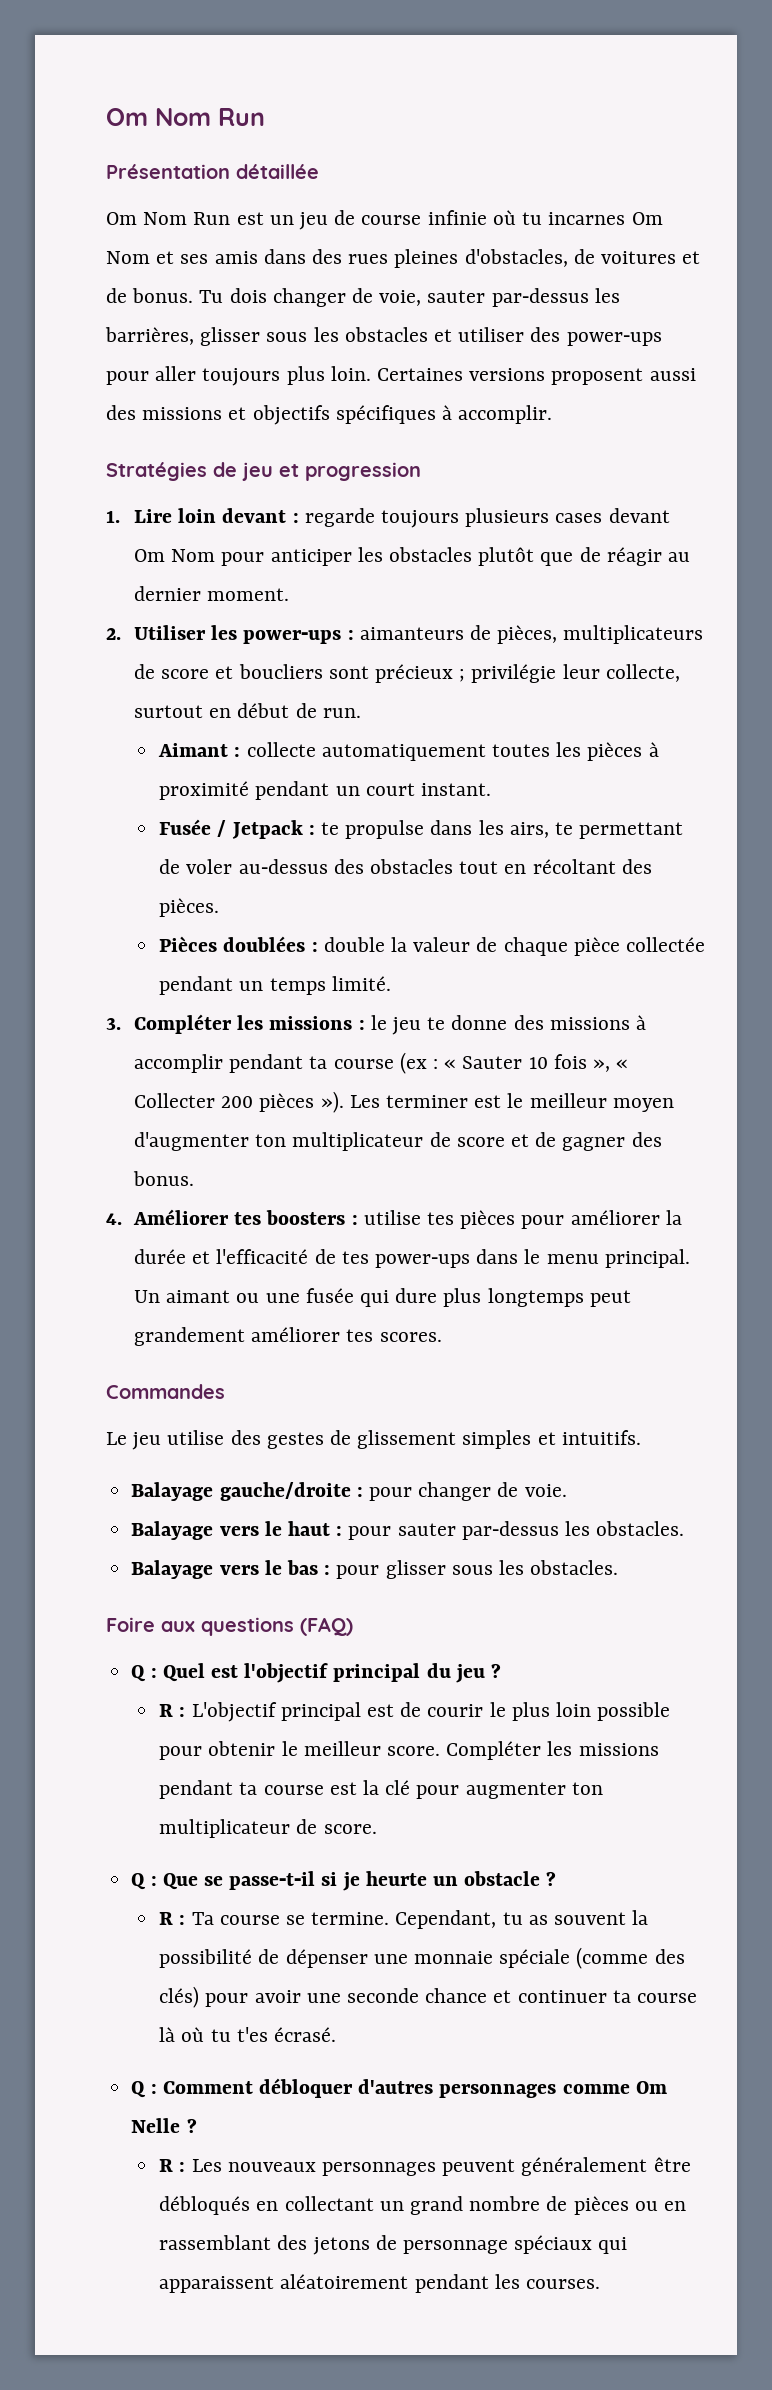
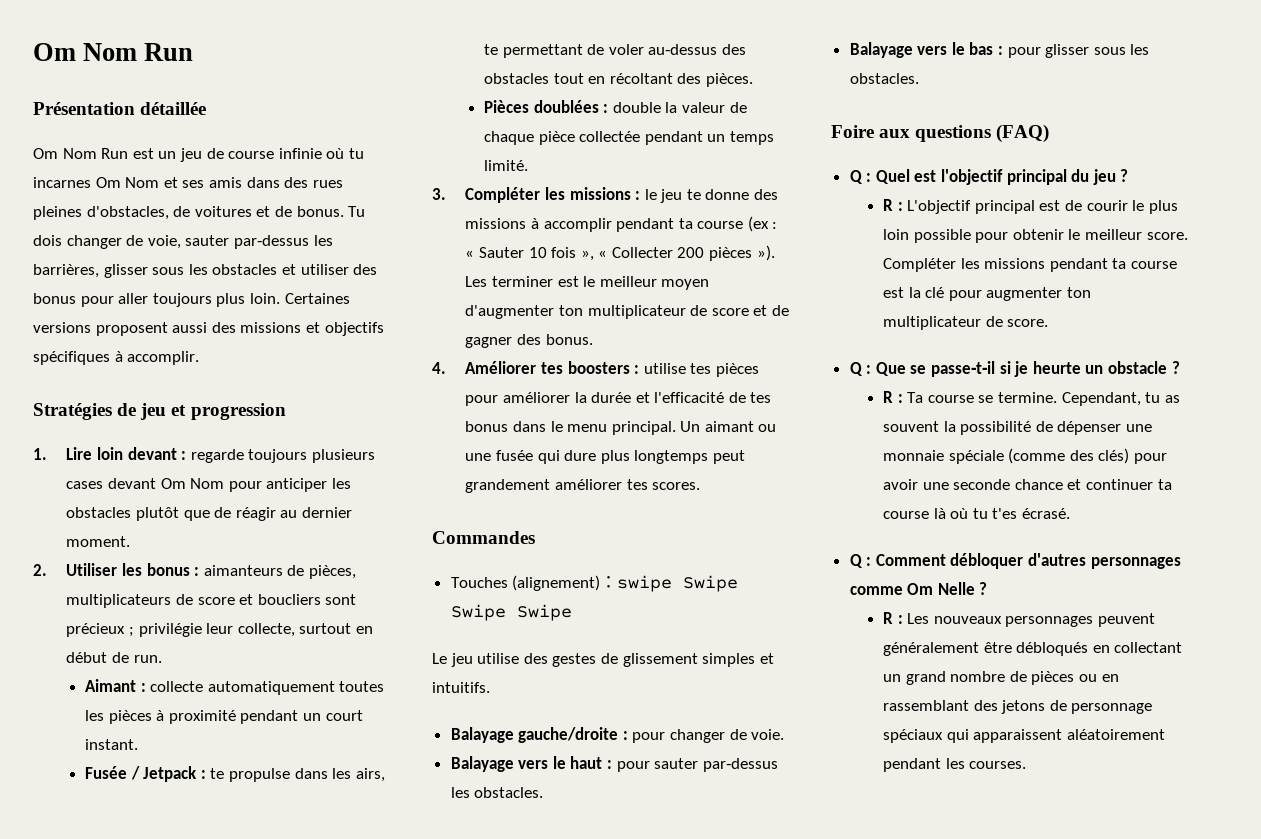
- Tu dois changer de voie, sauter par‑dessus les barrières, glisser sous les obstacles et utiliser des power‑ups pour aller toujours plus loin.
+ Tu dois changer de voie, sauter par‑dessus les barrières, glisser sous les obstacles et utiliser des bonus pour aller toujours plus loin.
- 2. Utiliser les power‑ups : aimanteurs de pièces, multiplicateurs de score et boucliers sont précieux ; privilégie leur collecte, surtout en début de run.
+ 2. Utiliser les bonus : aimanteurs de pièces, multiplicateurs de score et boucliers sont précieux ; privilégie leur collecte, surtout en début de run.
- 4. Améliorer tes boosters : utilise tes pièces pour améliorer la durée et l'efficacité de tes power‑ups dans le menu principal.
+ 4. Améliorer tes boosters : utilise tes pièces pour améliorer la durée et l'efficacité de tes bonus dans le menu principal.
+ Touches (alignement)：swipe Swipe Swipe Swipe

